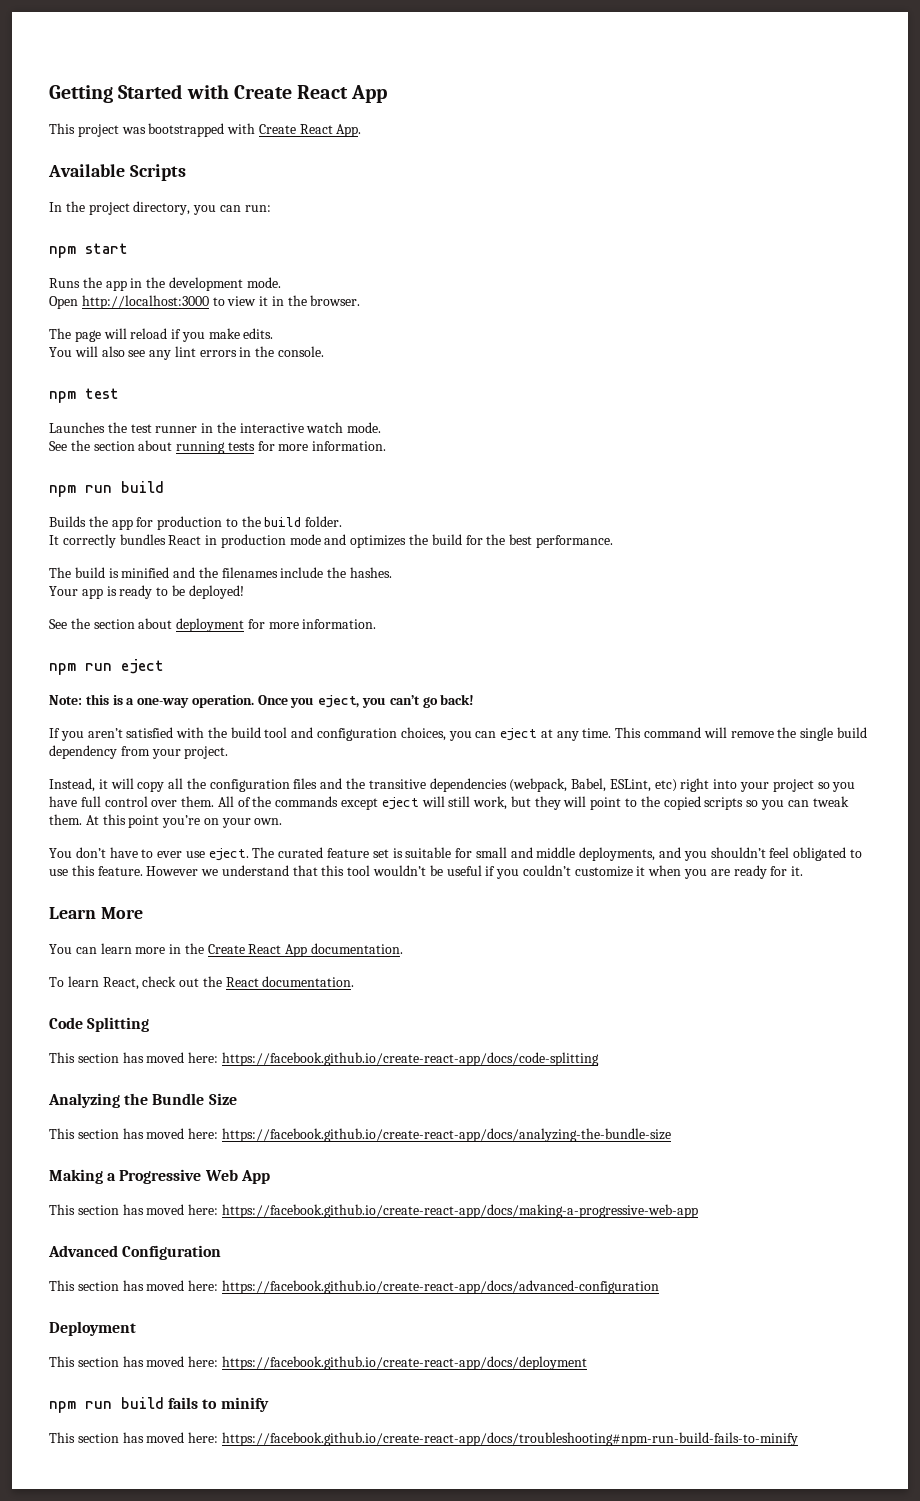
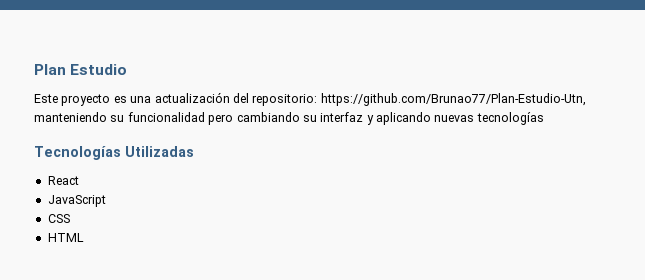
- Getting Started with Create React App
- This project was bootstrapped with Create React App.
- Available Scripts
- In the project directory, you can run:
- npm start
- Runs the app in the development mode.
- Open http://localhost:3000 to view it in the browser.
- The page will reload if you make edits.
- You will also see any lint errors in the console.
- npm test
- Launches the test runner in the interactive watch mode.
- See the section about running tests for more information.
- npm run build
- Builds the app for production to the build folder.
- It correctly bundles React in production mode and optimizes the build for the best performance.
- The build is minified and the filenames include the hashes.
- Your app is ready to be deployed!
- See the section about deployment for more information.
- npm run eject
- Note: this is a one-way operation. Once you eject, you can’t go back!
- If you aren’t satisfied with the build tool and configuration choices, you can eject at any time. This command will remove the single build dependency from your project.
- Instead, it will copy all the configuration files and the transitive dependencies (webpack, Babel, ESLint, etc) right into your project so you have full control over them. All of the commands except eject will still work, but they will point to the copied scripts so you can tweak them. At this point you’re on your own.
- You don’t have to ever use eject. The curated feature set is suitable for small and middle deployments, and you shouldn’t feel obligated to use this feature. However we understand that this tool wouldn’t be useful if you couldn’t customize it when you are ready for it.
- Learn More
- You can learn more in the Create React App documentation.
- To learn React, check out the React documentation.
- Code Splitting
- This section has moved here: https://facebook.github.io/create-react-app/docs/code-splitting
- Analyzing the Bundle Size
- This section has moved here: https://facebook.github.io/create-react-app/docs/analyzing-the-bundle-size
- Making a Progressive Web App
- This section has moved here: https://facebook.github.io/create-react-app/docs/making-a-progressive-web-app
- Advanced Configuration
- This section has moved here: https://facebook.github.io/create-react-app/docs/advanced-configuration
- Deployment
- This section has moved here: https://facebook.github.io/create-react-app/docs/deployment
- npm run build fails to minify
- This section has moved here: https://facebook.github.io/create-react-app/docs/troubleshooting#npm-run-build-fails-to-minify
+ Plan Estudio
+ Este proyecto es una actualización del repositorio: https://github.com/Brunao77/Plan-Estudio-Utn, manteniendo su funcionalidad pero cambiando su interfaz y aplicando nuevas tecnologías
+ Tecnologías Utilizadas
+ React
+ JavaScript
+ CSS
+ HTML

